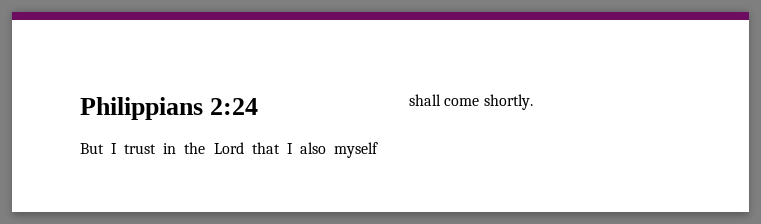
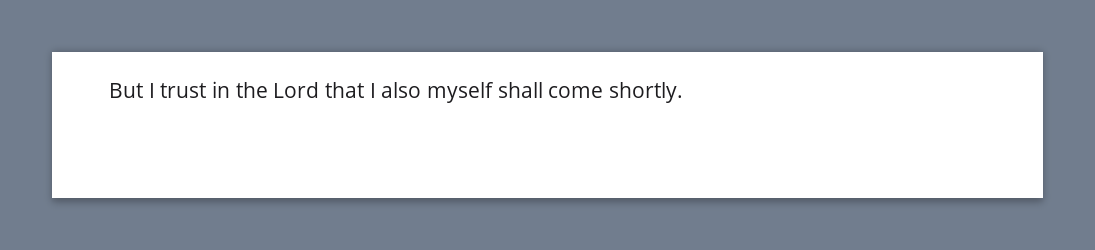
- Philippians 2:24

